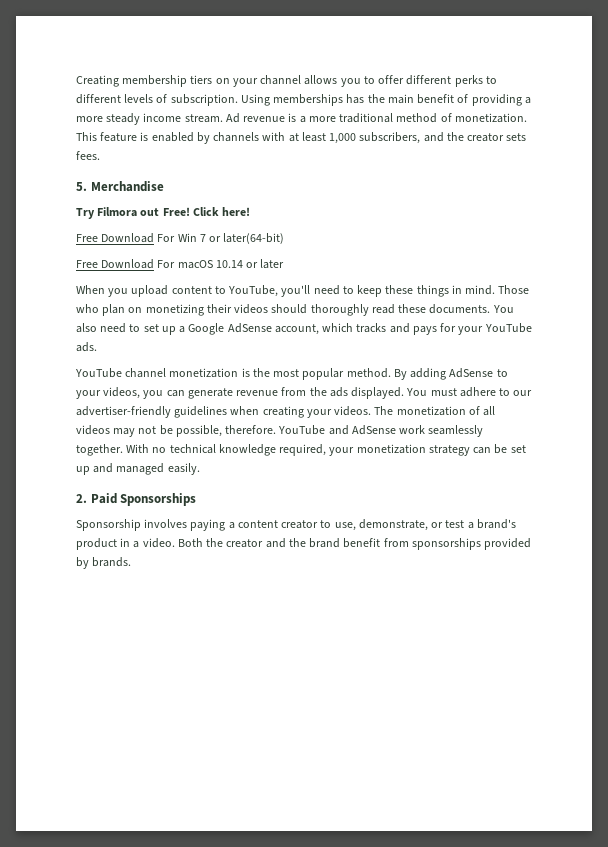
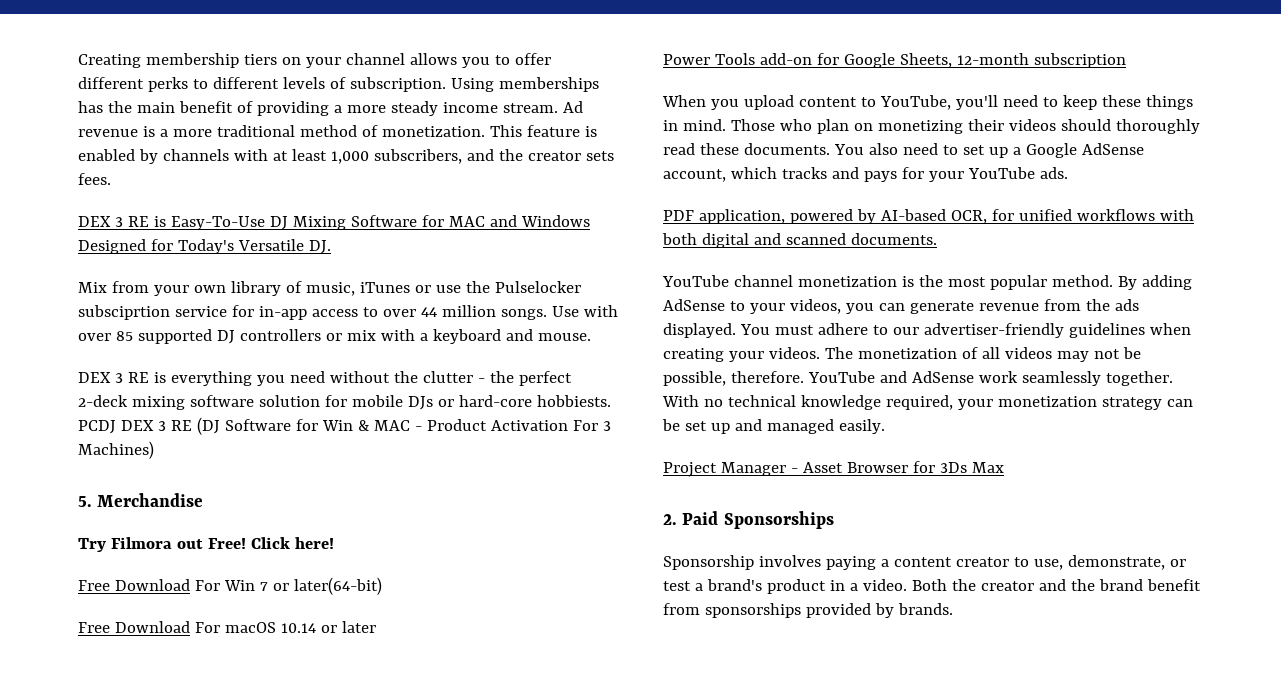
+ DEX 3 RE is Easy-To-Use DJ Mixing Software for MAC and Windows Designed for Today's Versatile DJ.
+ Mix from your own library of music, iTunes or use the Pulselocker subsciprtion service for in-app access to over 44 million songs. Use with over 85 supported DJ controllers or mix with a keyboard and mouse.
+ DEX 3 RE is everything you need without the clutter - the perfect 2-deck mixing software solution for mobile DJs or hard-core hobbiests. PCDJ DEX 3 RE (DJ Software for Win & MAC - Product Activation For 3 Machines)
+ Power Tools add-on for Google Sheets, 12-month subscription
+ PDF application, powered by AI-based OCR, for unified workflows with both digital and scanned documents.
+ Project Manager - Asset Browser for 3Ds Max

